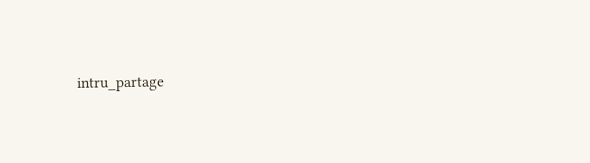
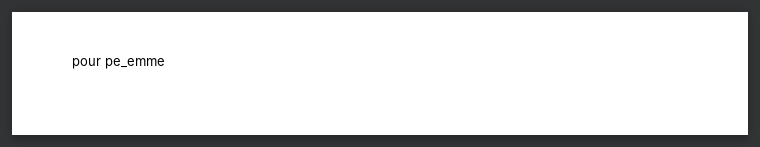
- intru_partage
+ pour pe_emme

